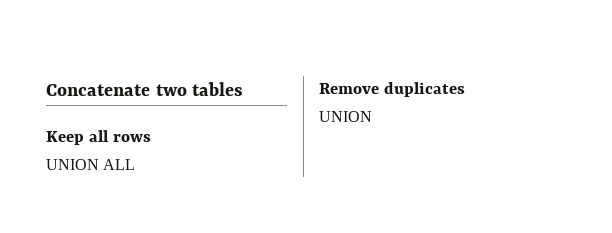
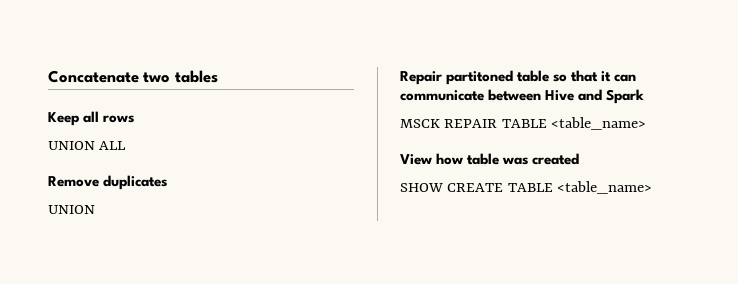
+ Repair partitoned table so that it can communicate between Hive and Spark
+ MSCK REPAIR TABLE <table_name>
+ View how table was created
+ SHOW CREATE TABLE <table_name>

